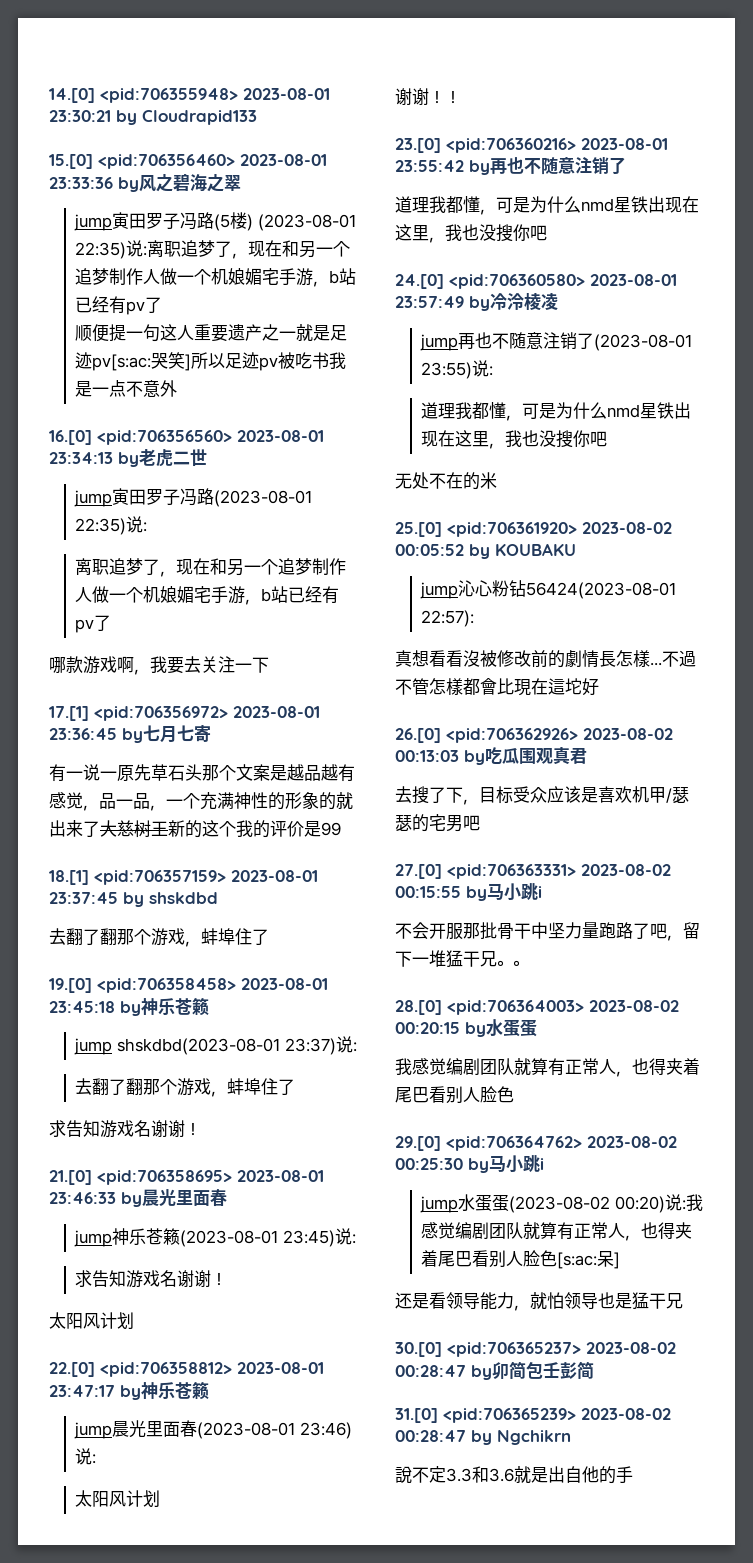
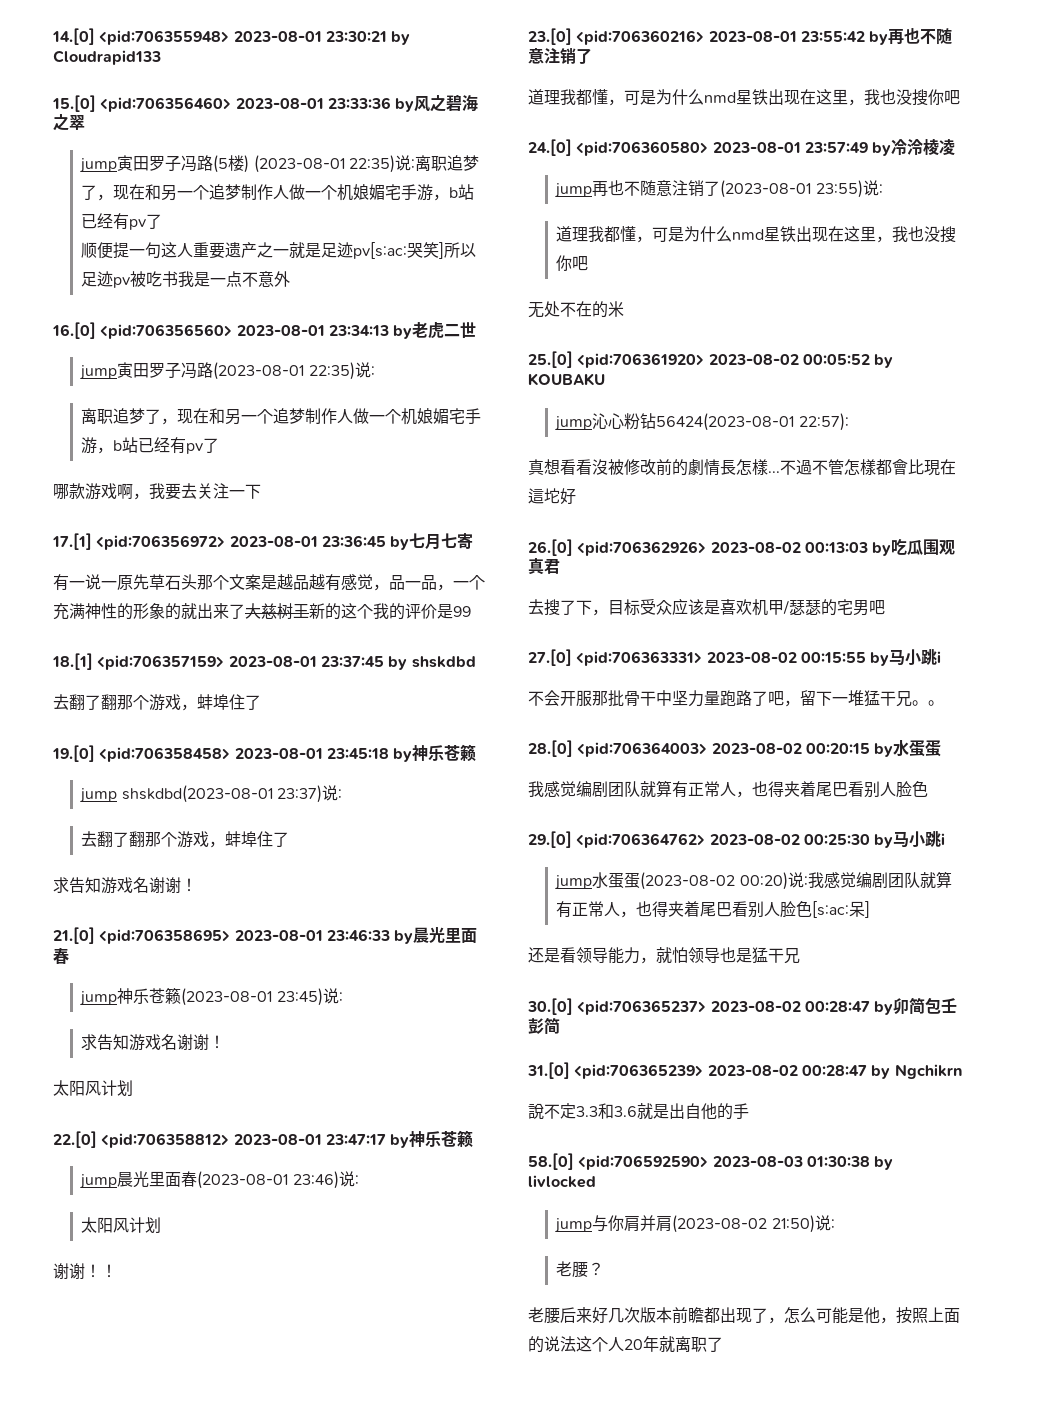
+ 58.[0] <pid:706592590> 2023-08-03 01:30:38 by livlocked
+ jump与你肩并肩(2023-08-02 21:50)说:
+ 老腰？
+ 老腰后来好几次版本前瞻都出现了，怎么可能是他，按照上面的说法这个人20年就离职了

